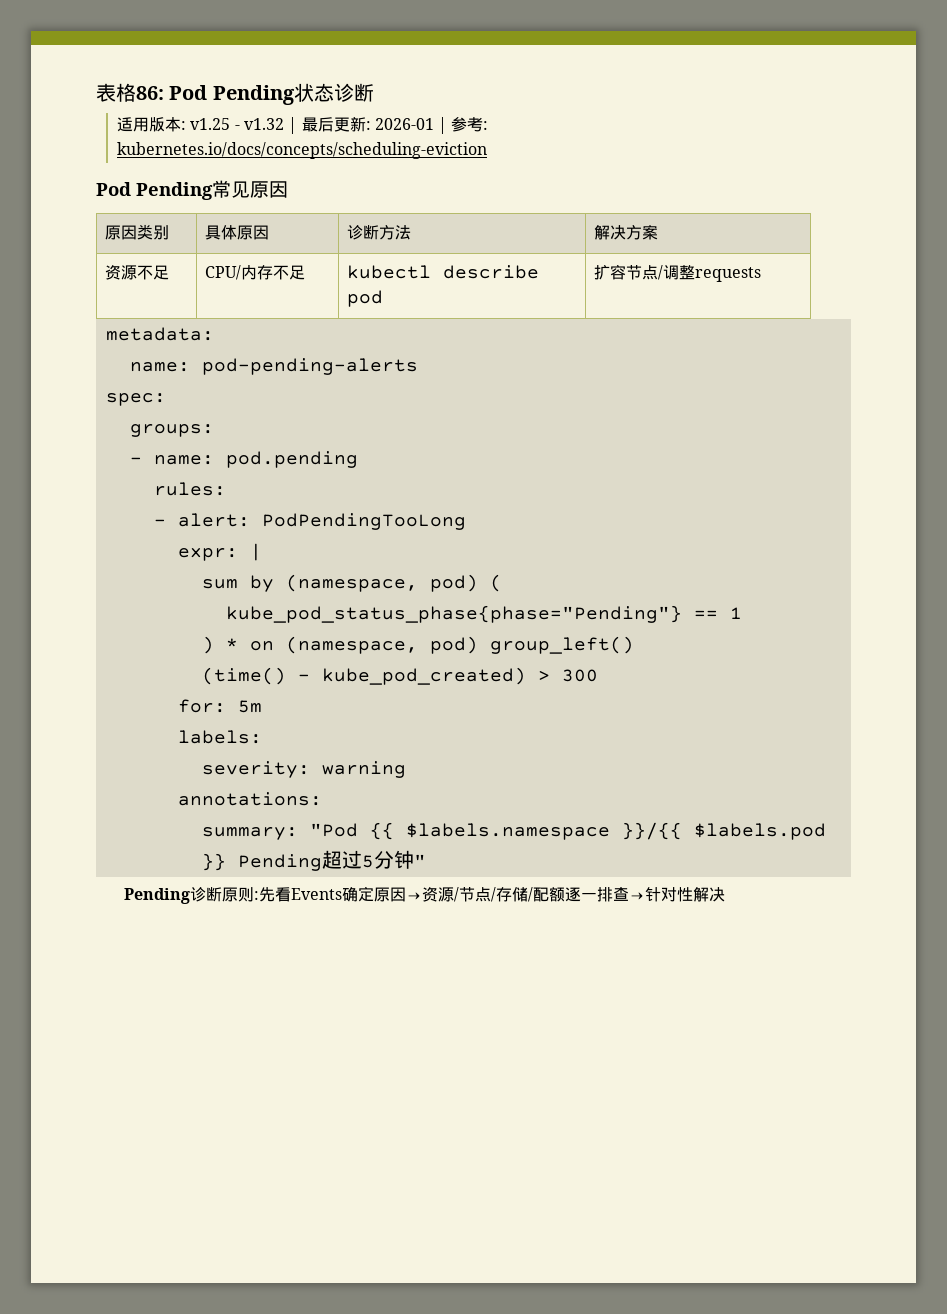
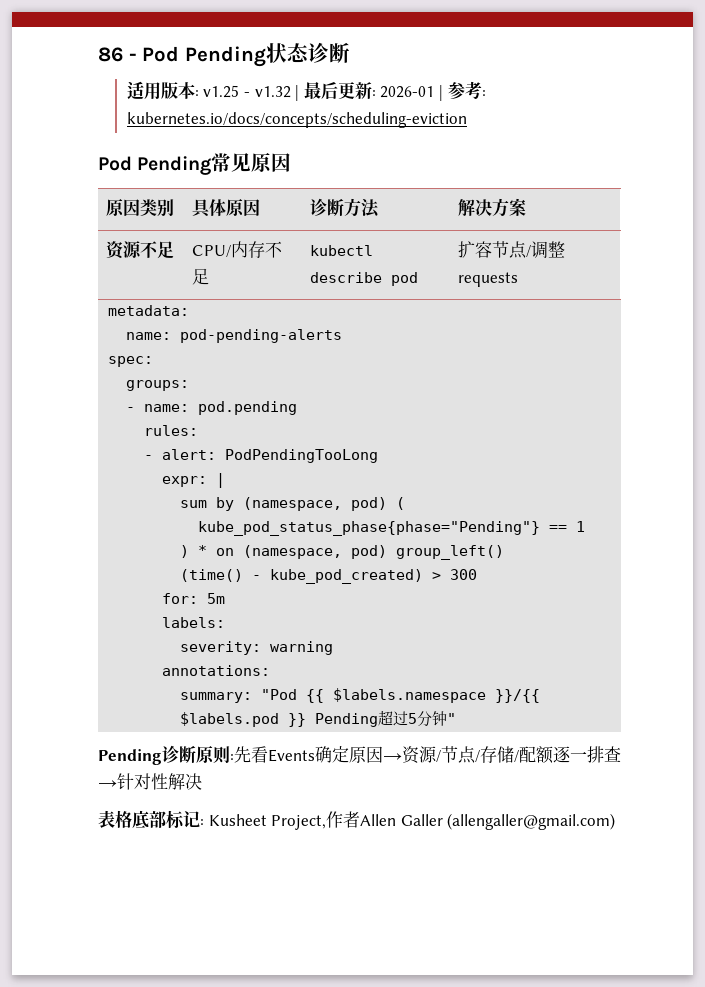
- 表格86: Pod Pending状态诊断
+ 86 - Pod Pending状态诊断
+ 表格底部标记: Kusheet Project,作者Allen Galler (allengaller@gmail.com)

